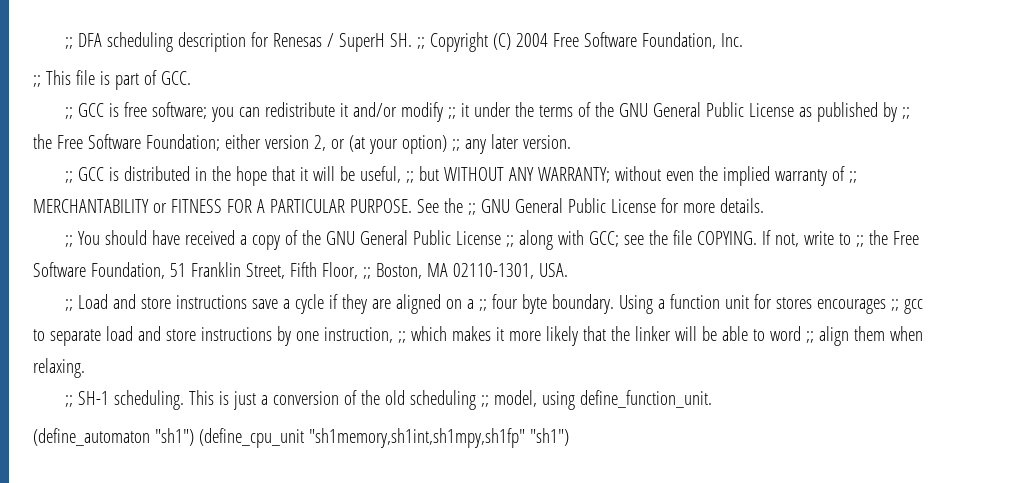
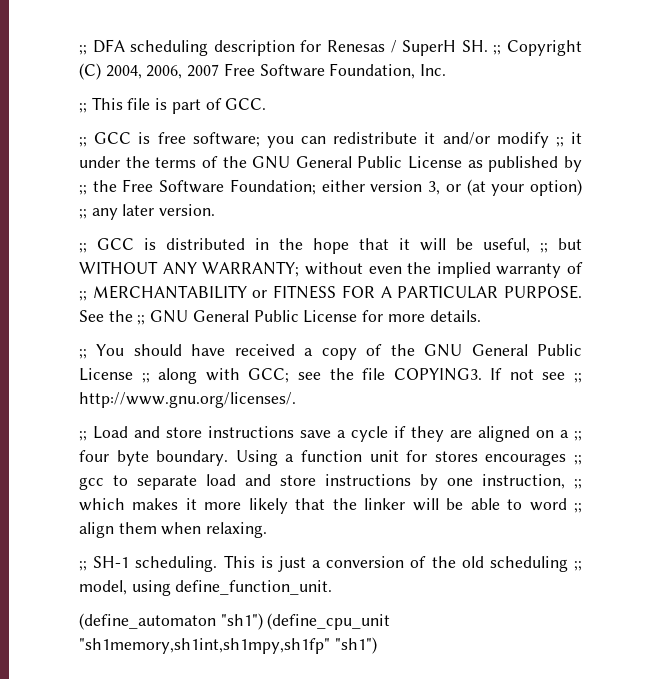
- ;; DFA scheduling description for Renesas / SuperH SH. ;; Copyright (C) 2004 Free Software Foundation, Inc.
+ ;; DFA scheduling description for Renesas / SuperH SH. ;; Copyright (C) 2004, 2006, 2007 Free Software Foundation, Inc.
- ;; GCC is free software; you can redistribute it and/or modify ;; it under the terms of the GNU General Public License as published by ;; the Free Software Foundation; either version 2, or (at your option) ;; any later version.
+ ;; GCC is free software; you can redistribute it and/or modify ;; it under the terms of the GNU General Public License as published by ;; the Free Software Foundation; either version 3, or (at your option) ;; any later version.
- ;; You should have received a copy of the GNU General Public License ;; along with GCC; see the file COPYING. If not, write to ;; the Free Software Foundation, 51 Franklin Street, Fifth Floor, ;; Boston, MA 02110-1301, USA.
+ ;; You should have received a copy of the GNU General Public License ;; along with GCC; see the file COPYING3. If not see ;; http://www.gnu.org/licenses/.

